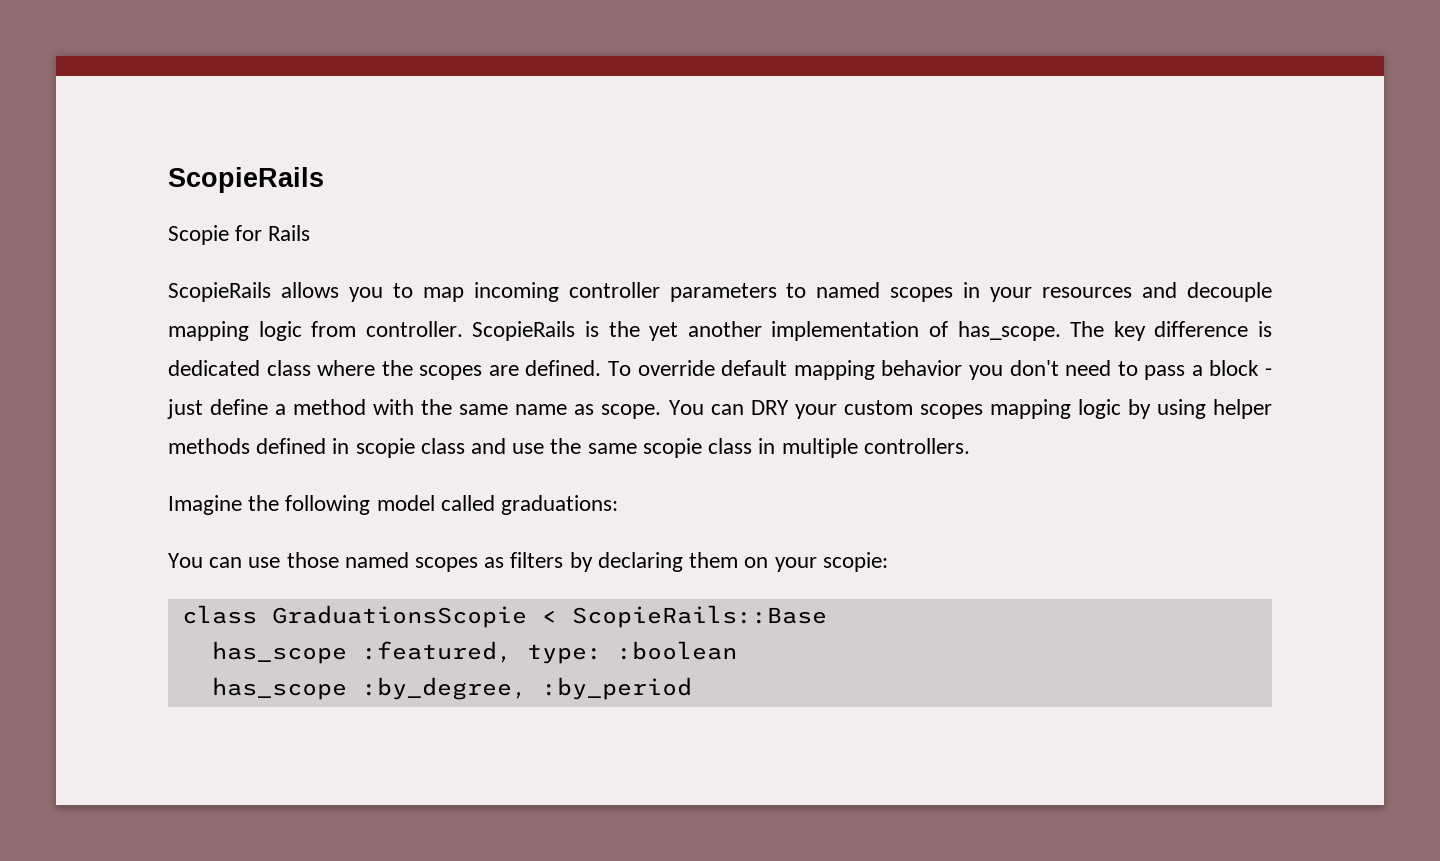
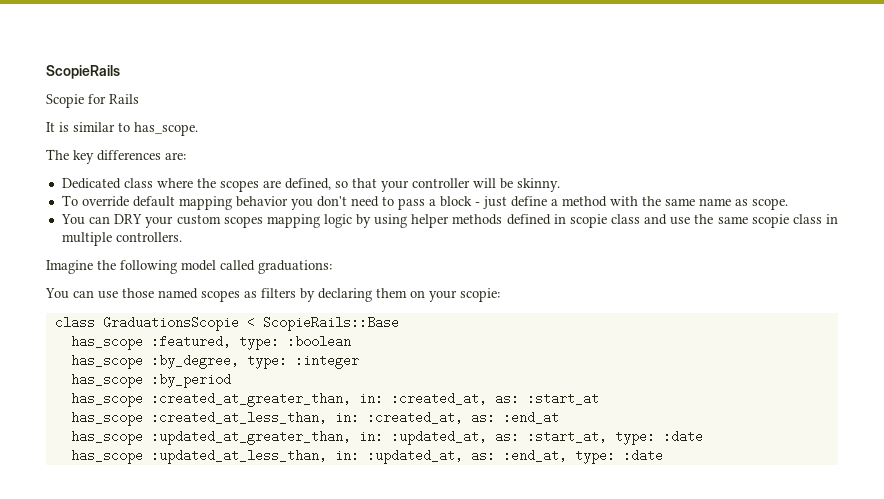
- ScopieRails allows you to map incoming controller parameters to named scopes in your resources and decouple mapping logic from controller. ScopieRails is the yet another implementation of has_scope. The key difference is dedicated class where the scopes are defined. To override default mapping behavior you don't need to pass a block - just define a method with the same name as scope. You can DRY your custom scopes mapping logic by using helper methods defined in scopie class and use the same scopie class in multiple controllers.
+ It is similar to has_scope.
+ The key differences are:
+ Dedicated class where the scopes are defined, so that your controller will be skinny.
+ To override default mapping behavior you don't need to pass a block - just define a method with the same name as scope.
+ You can DRY your custom scopes mapping logic by using helper methods defined in scopie class and use the same scopie class in multiple controllers.
- has_scope :by_degree, :by_period
+ has_scope :by_degree, type: :integer
+ has_scope :by_period
+ has_scope :created_at_greater_than, in: :created_at, as: :start_at
+ has_scope :created_at_less_than, in: :created_at, as: :end_at
+ has_scope :updated_at_greater_than, in: :updated_at, as: :start_at, type: :date
+ has_scope :updated_at_less_than, in: :updated_at, as: :end_at, type: :date

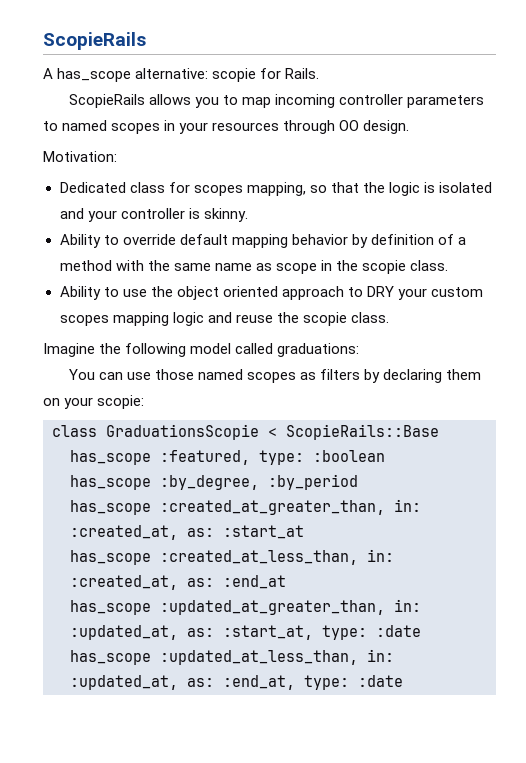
- Scopie for Rails
- It is similar to has_scope.
- The key differences are:
- Dedicated class where the scopes are defined, so that your controller will be skinny.
+ A has_scope alternative: scopie for Rails.
+ ScopieRails allows you to map incoming controller parameters to named scopes in your resources through OO design.
+ Motivation:
+ Dedicated class for scopes mapping, so that the logic is isolated and your controller is skinny.
- To override default mapping behavior you don't need to pass a block - just define a method with the same name as scope.
- You can DRY your custom scopes mapping logic by using helper methods defined in scopie class and use the same scopie class in multiple controllers.
+ Ability to override default mapping behavior by definition of a method with the same name as scope in the scopie class.
+ Ability to use the object oriented approach to DRY your custom scopes mapping logic and reuse the scopie class.
- has_scope :by_degree, type: :integer
- has_scope :by_period
+ has_scope :by_degree, :by_period

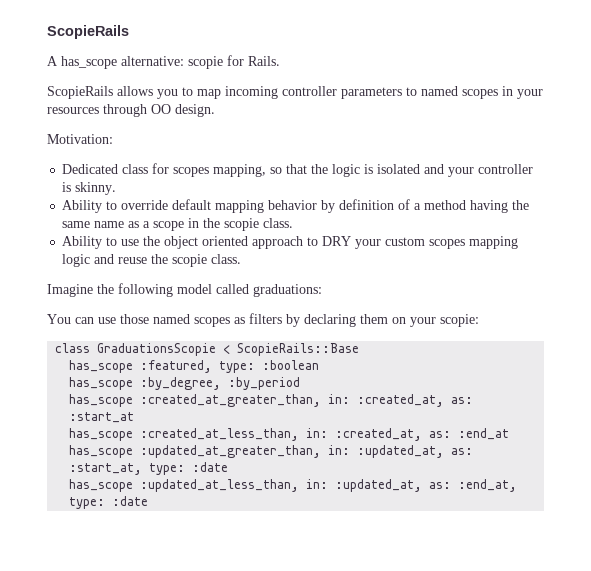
- Ability to override default mapping behavior by definition of a method with the same name as scope in the scopie class.
+ Ability to override default mapping behavior by definition of a method having the same name as a scope in the scopie class.

